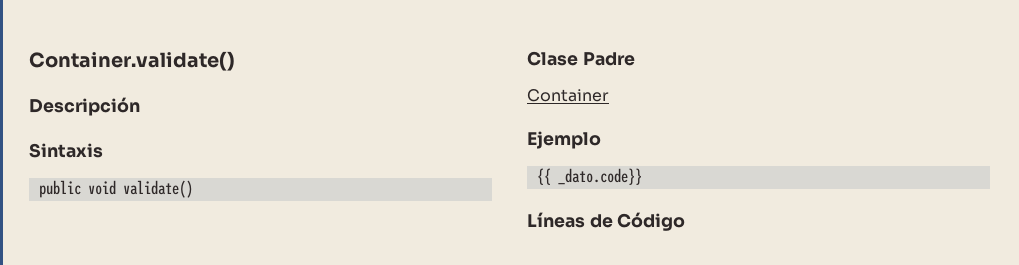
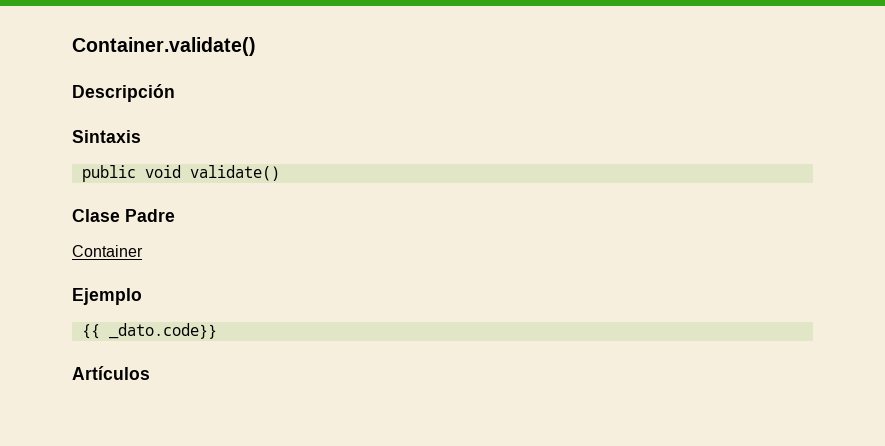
- Líneas de Código
+ Artículos

